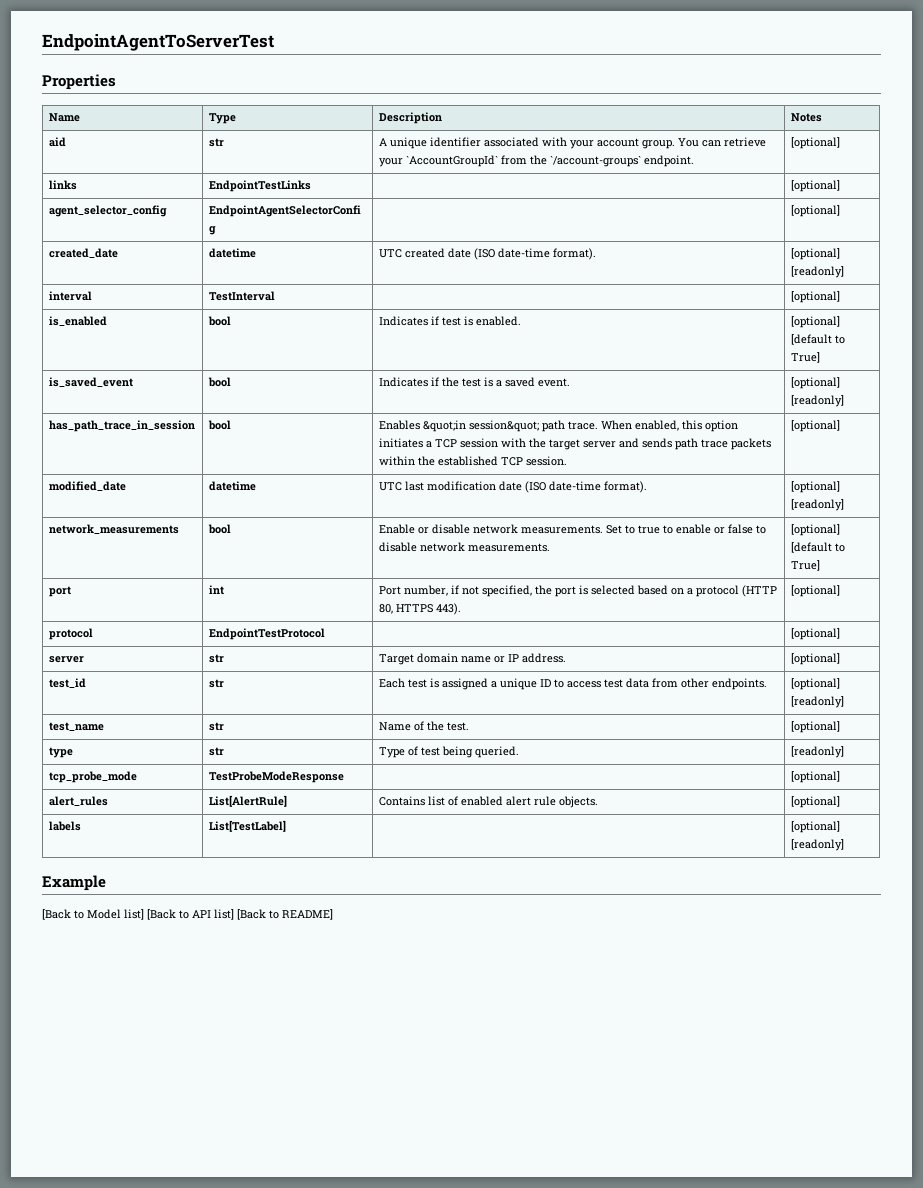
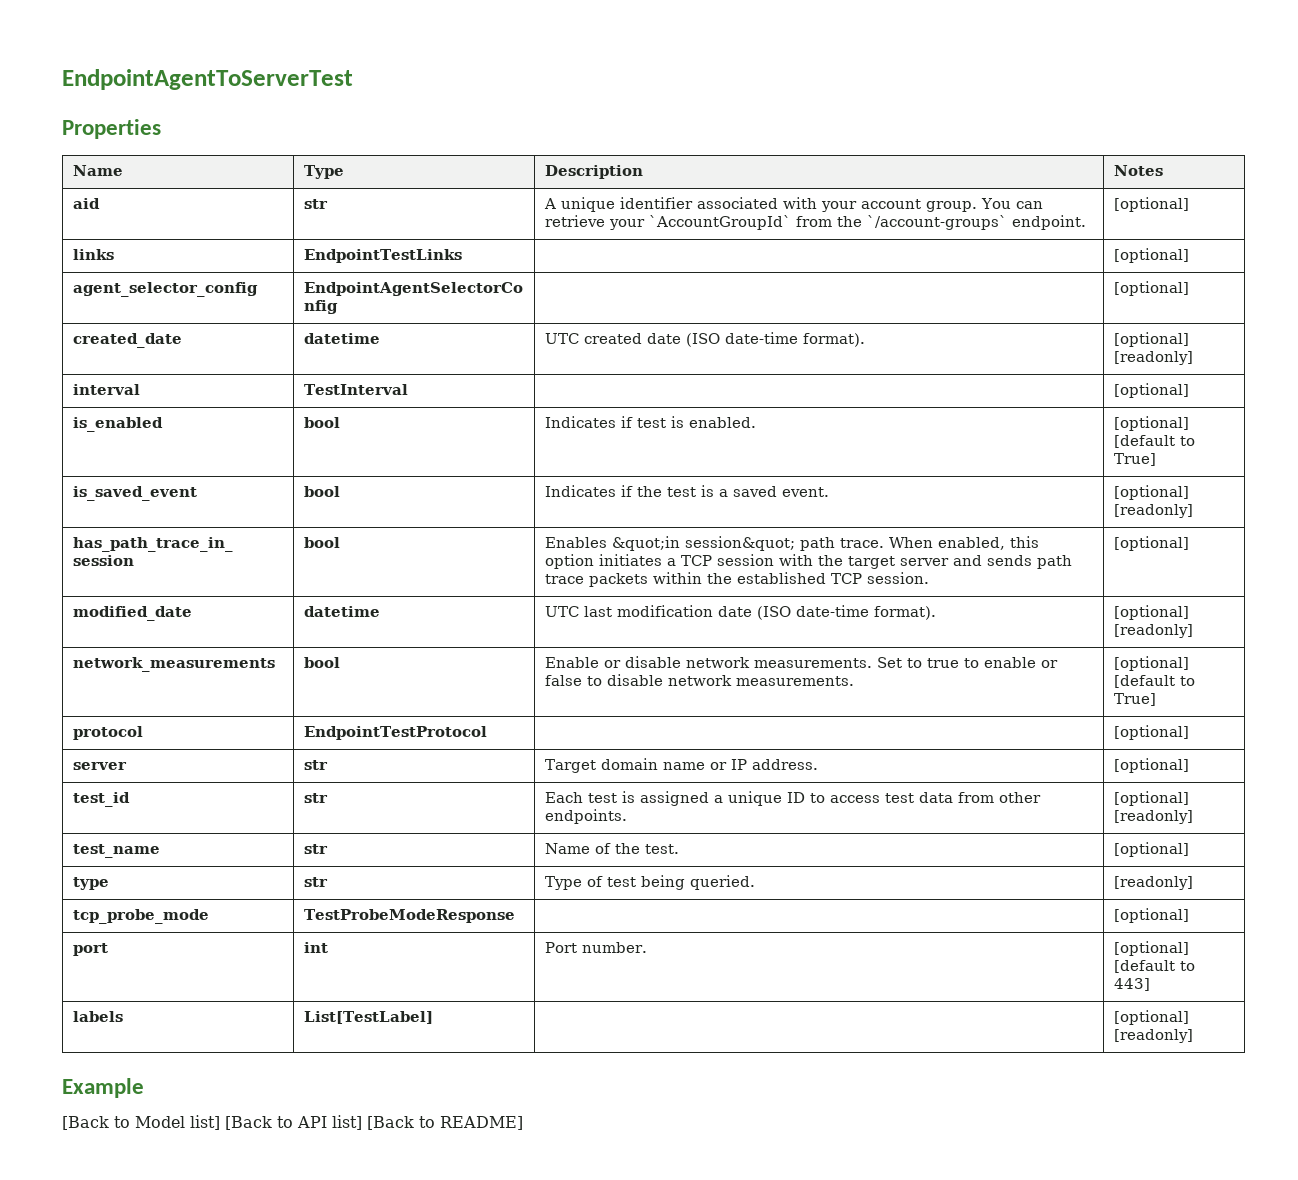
- port | int | Port number, if not specified, the port is selected based on a protocol (HTTP 80, HTTPS 443). | [optional]
- alert_rules | List[AlertRule] | Contains list of enabled alert rule objects. | [optional]
+ port | int | Port number. | [optional] [default to 443]

